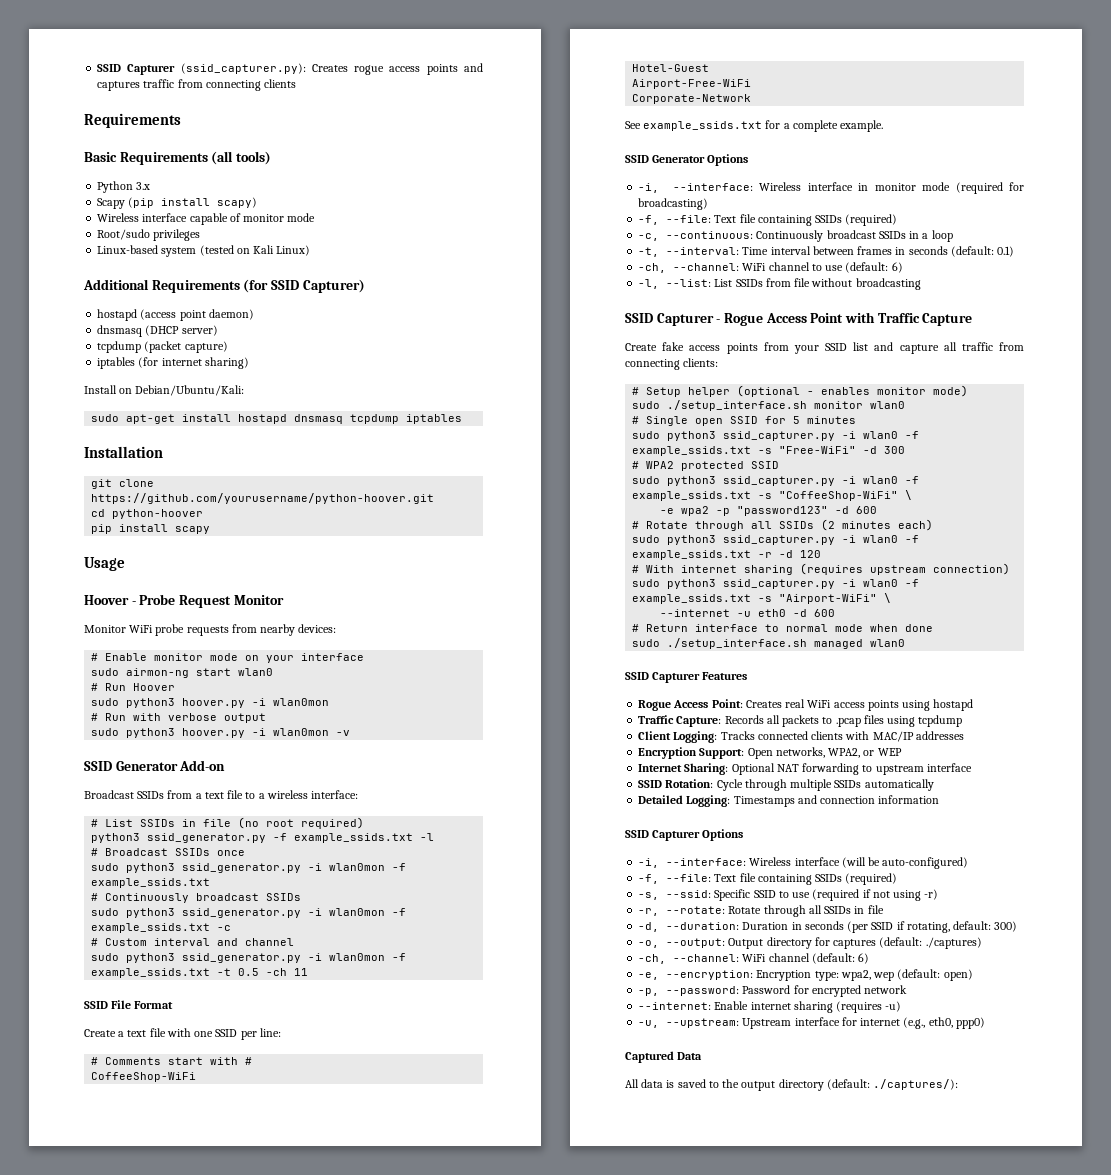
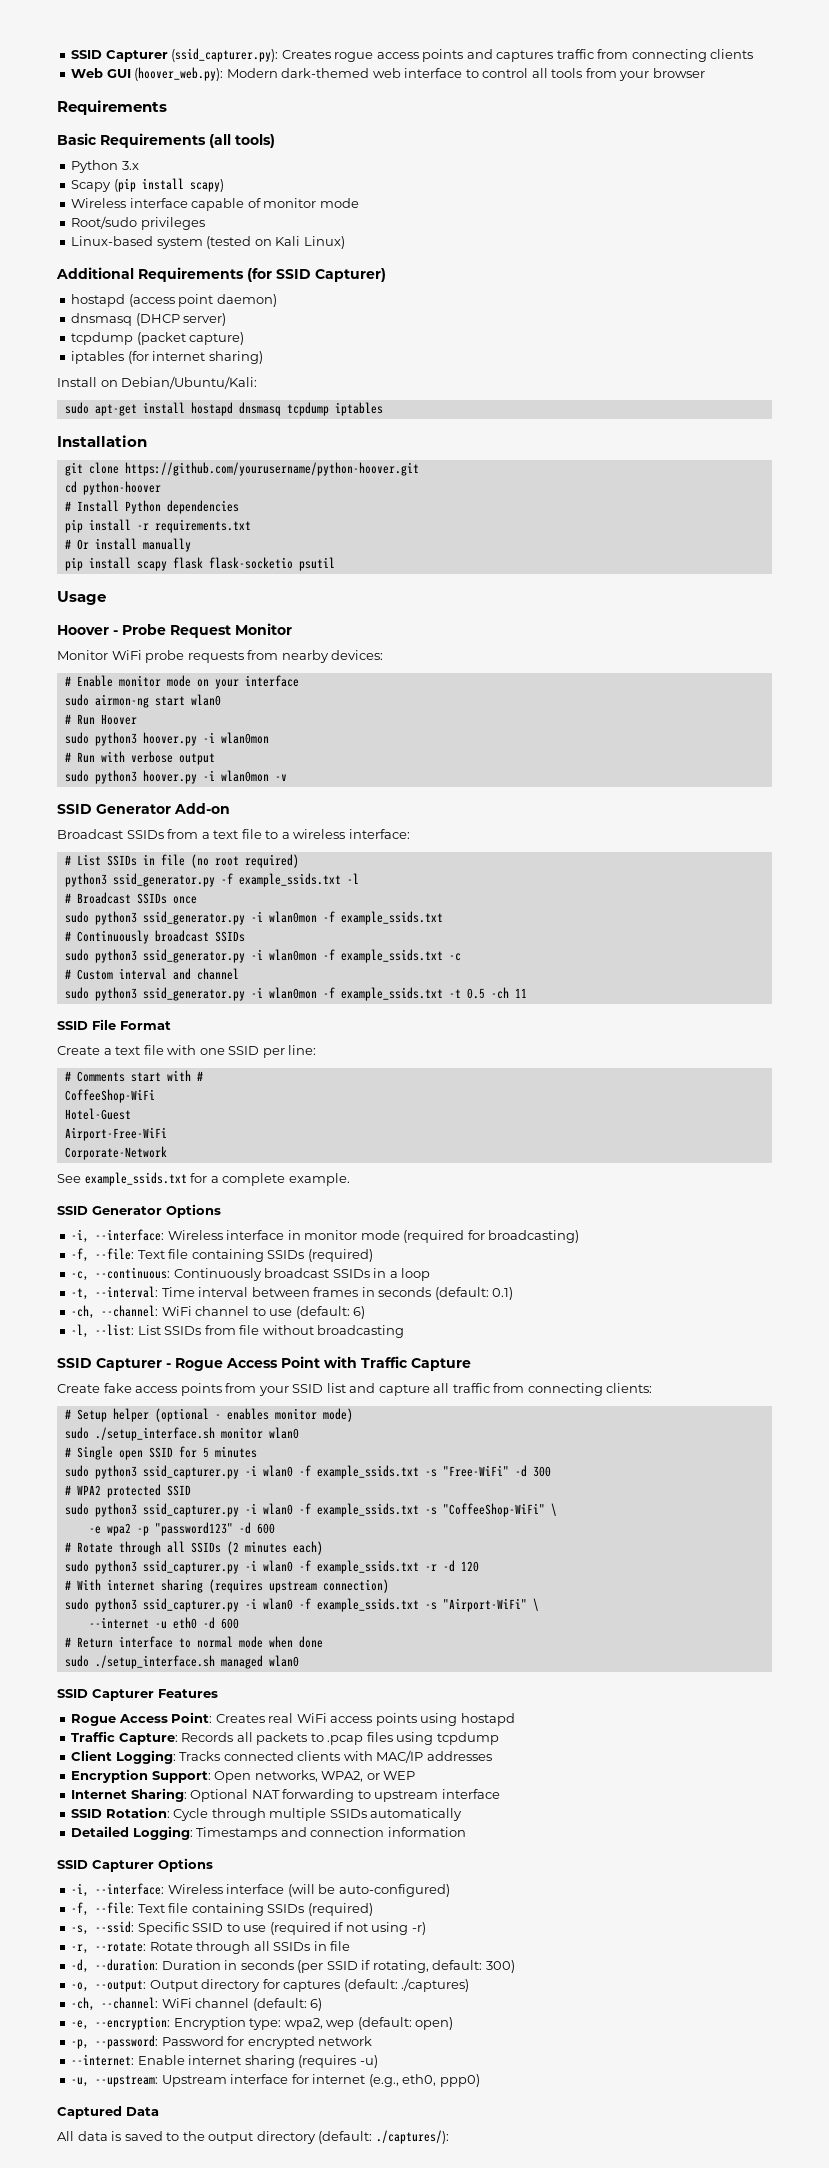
+ Web GUI (hoover_web.py): Modern dark-themed web interface to control all tools from your browser
+ # Install Python dependencies
+ pip install -r requirements.txt
+ # Or install manually
- pip install scapy
+ pip install scapy flask flask-socketio psutil

